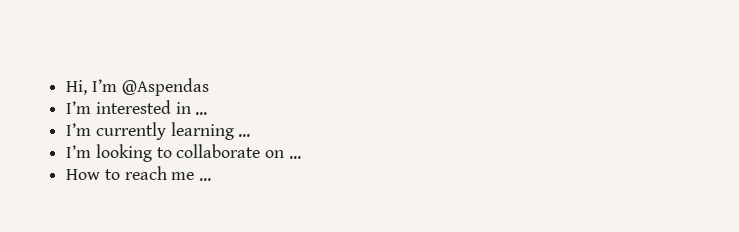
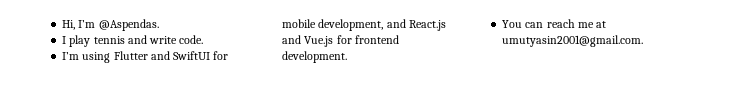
- Hi, I’m @Aspendas
- I’m interested in ...
- I’m currently learning ...
- I’m looking to collaborate on ...
- How to reach me ...
+ Hi, I’m @Aspendas.
+ I play tennis and write code.
+ I’m using Flutter and SwiftUI for mobile development, and React.js and Vue.js for frontend development.
+ You can reach me at umutyasin2001@gmail.com.

